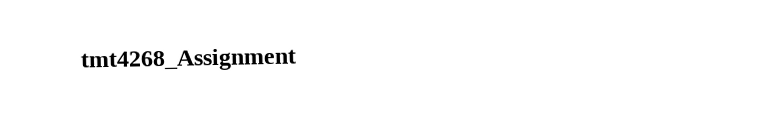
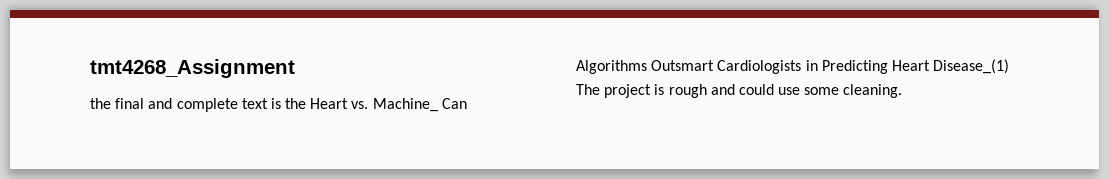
+ the final and complete text is the Heart vs. Machine_ Can Algorithms Outsmart Cardiologists in Predicting Heart Disease_(1) The project is rough and could use some cleaning.

